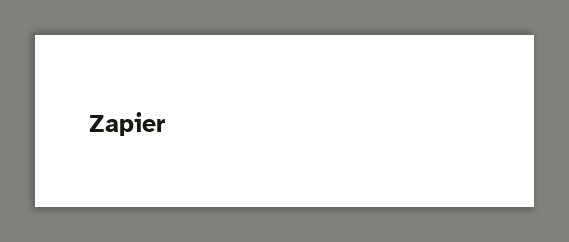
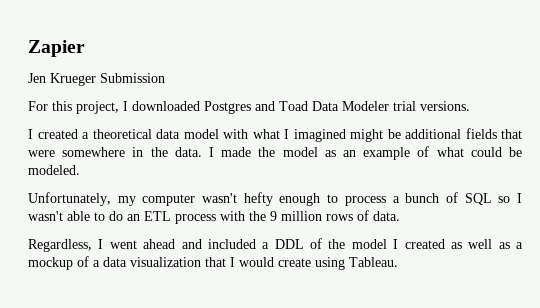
+ Jen Krueger Submission
+ For this project, I downloaded Postgres and Toad Data Modeler trial versions.
+ I created a theoretical data model with what I imagined might be additional fields that were somewhere in the data. I made the model as an example of what could be modeled.
+ Unfortunately, my computer wasn't hefty enough to process a bunch of SQL so I wasn't able to do an ETL process with the 9 million rows of data.
+ Regardless, I went ahead and included a DDL of the model I created as well as a mockup of a data visualization that I would create using Tableau.

